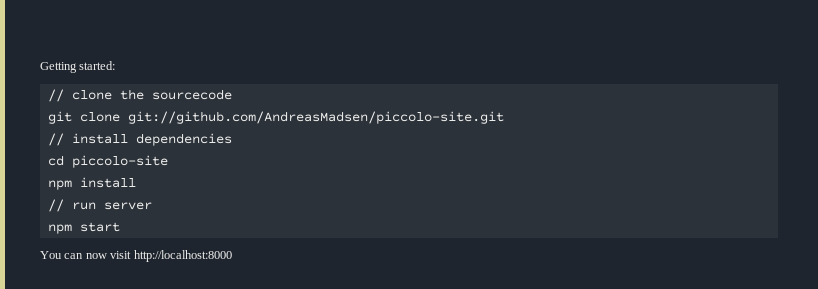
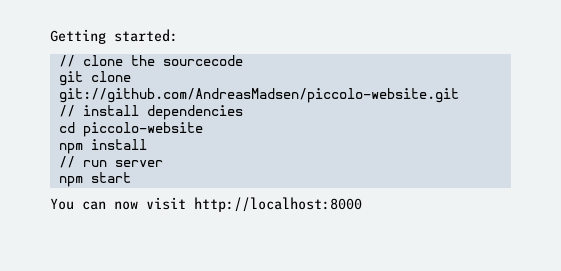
- git clone git://github.com/AndreasMadsen/piccolo-site.git
+ git clone git://github.com/AndreasMadsen/piccolo-website.git
- cd piccolo-site
+ cd piccolo-website

